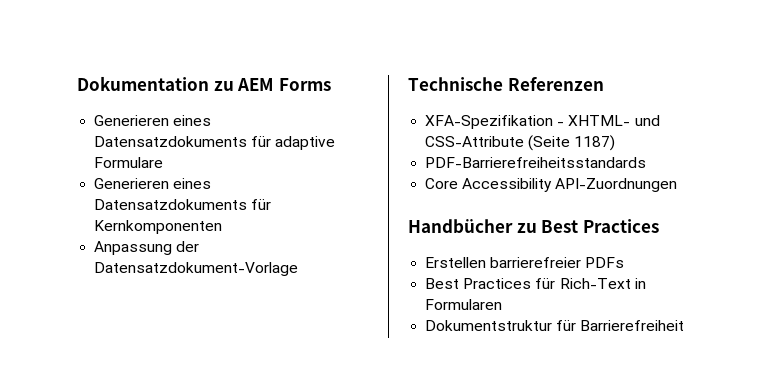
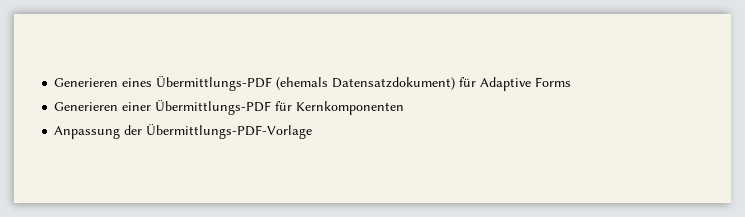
- Dokumentation zu AEM Forms
- Generieren eines Datensatzdokuments für adaptive Formulare
- Generieren eines Datensatzdokuments für Kernkomponenten
- Anpassung der Datensatzdokument-Vorlage
- Technische Referenzen
- XFA-Spezifikation - XHTML- und CSS-Attribute (Seite 1187)
- PDF-Barrierefreiheitsstandards
- Core Accessibility API-Zuordnungen
- Handbücher zu Best Practices
- Erstellen barrierefreier PDFs
- Best Practices für Rich-Text in Formularen
- Dokumentstruktur für Barrierefreiheit
+ Generieren eines Übermittlungs-PDF (ehemals Datensatzdokument) für Adaptive Forms
+ Generieren einer Übermittlungs-PDF für Kernkomponenten
+ Anpassung der Übermittlungs-PDF-Vorlage

